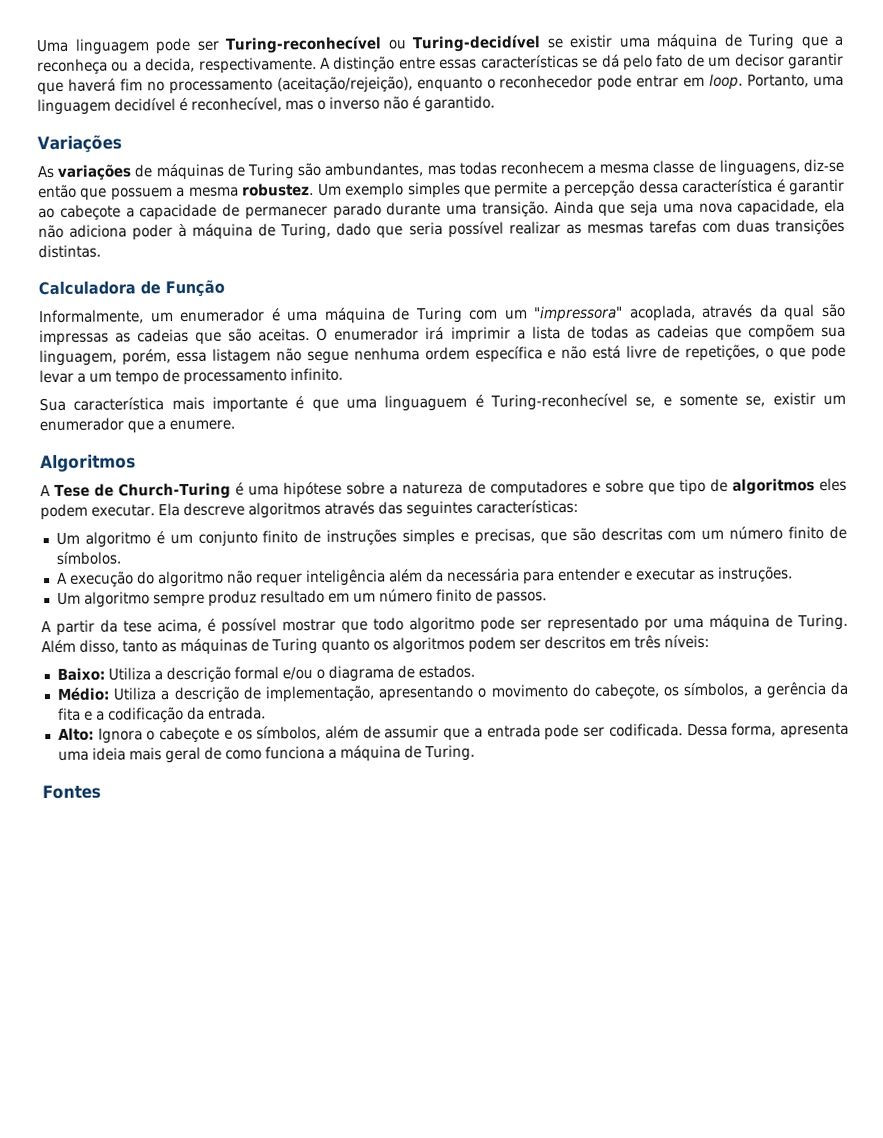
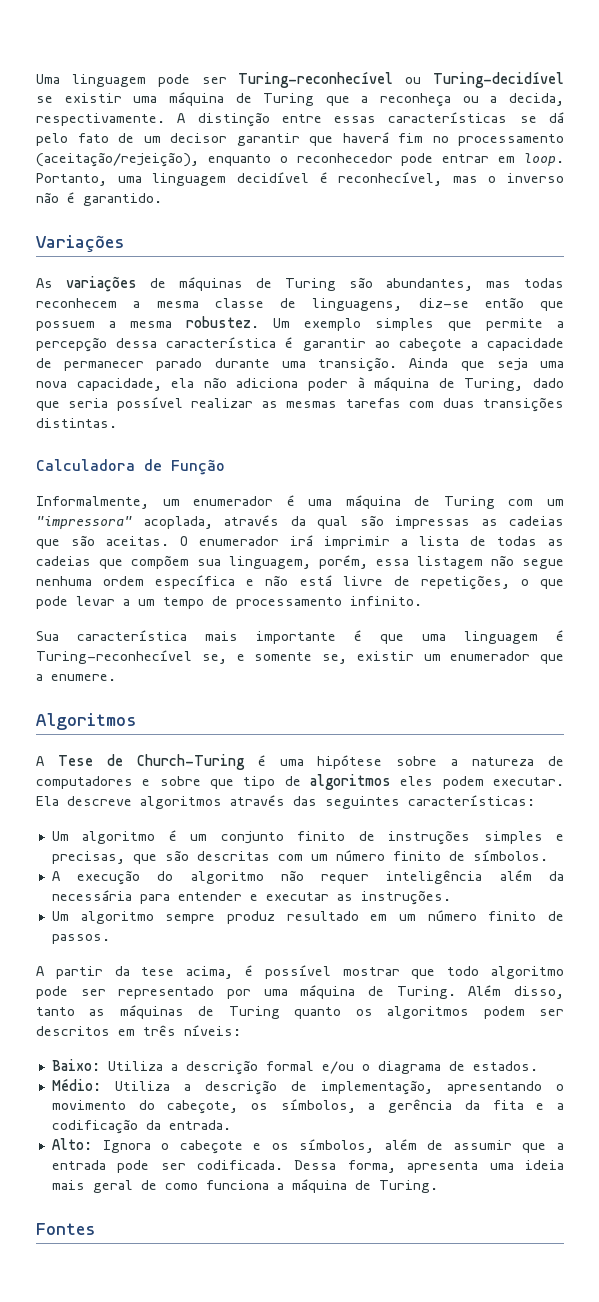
- As variações de máquinas de Turing são ambundantes, mas todas reconhecem a mesma classe de linguagens, diz-se então que possuem a mesma robustez.
+ As variações de máquinas de Turing são abundantes, mas todas reconhecem a mesma classe de linguagens, diz-se então que possuem a mesma robustez.
- Sua característica mais importante é que uma linguaguem é Turing-reconhecível se, e somente se, existir um enumerador que a enumere.
+ Sua característica mais importante é que uma linguagem é Turing-reconhecível se, e somente se, existir um enumerador que a enumere.

